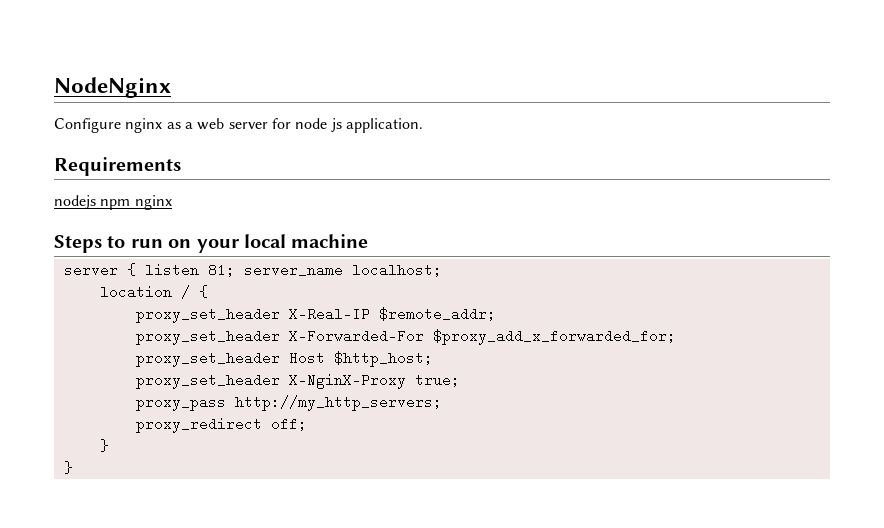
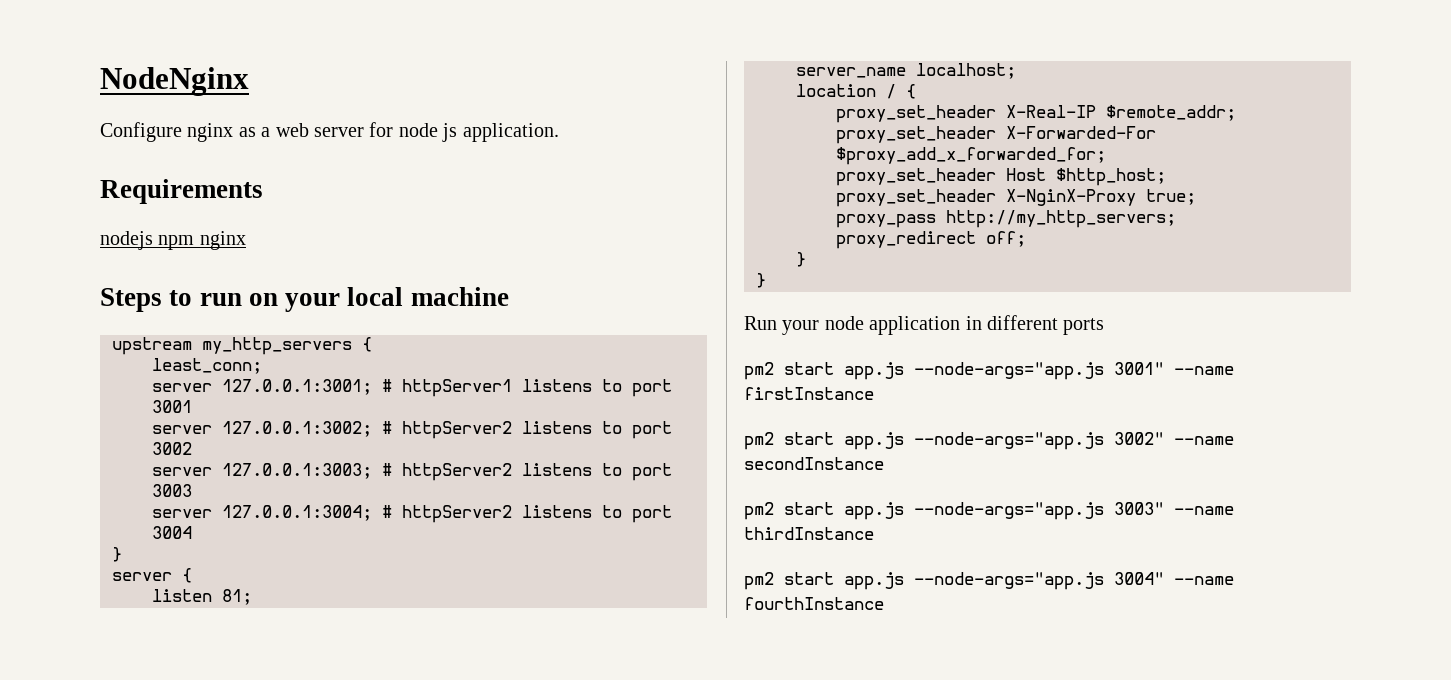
+ upstream my_http_servers {
+ least_conn;
+ server 127.0.0.1:3001; # httpServer1 listens to port 3001
+ server 127.0.0.1:3002; # httpServer2 listens to port 3002
+ server 127.0.0.1:3003; # httpServer2 listens to port 3003
+ server 127.0.0.1:3004; # httpServer2 listens to port 3004
+ }
- server { listen 81; server_name localhost;
+ server {
+ listen 81;
+ server_name localhost;
+ Run your node application in different ports
+ pm2 start app.js --node-args="app.js 3001" --name firstInstance
+ pm2 start app.js --node-args="app.js 3002" --name secondInstance
+ pm2 start app.js --node-args="app.js 3003" --name thirdInstance
+ pm2 start app.js --node-args="app.js 3004" --name fourthInstance

